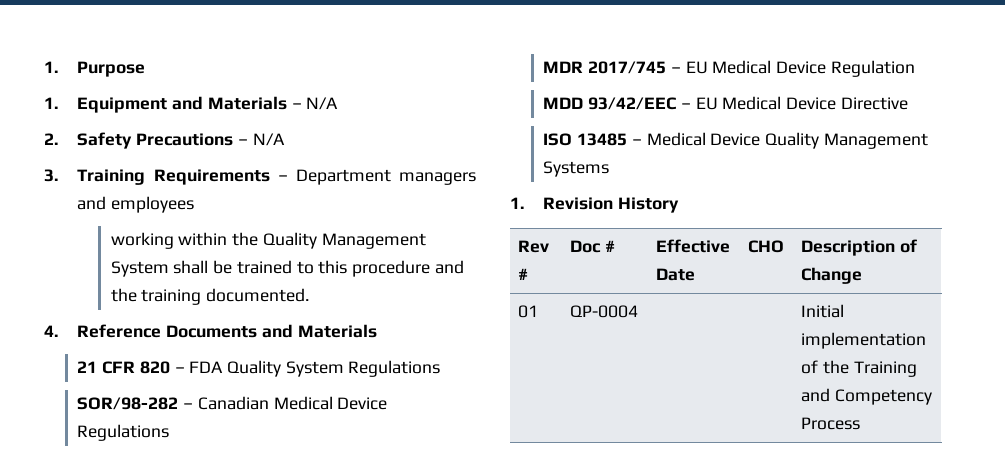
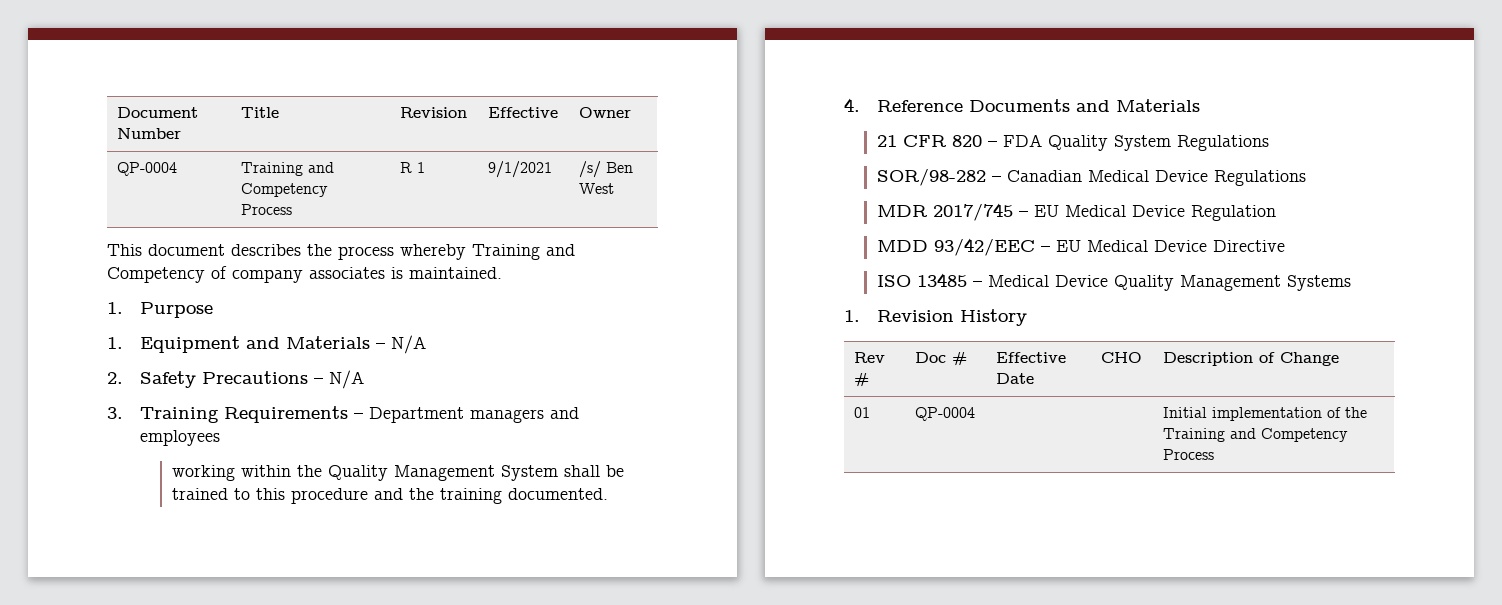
+ Document Number | Title | Revision | Effective | Owner
+ QP-0004 | Training and Competency Process | R 1 | 9/1/2021 | /s/ Ben West
+ This document describes the process whereby Training and Competency of company associates is maintained.

